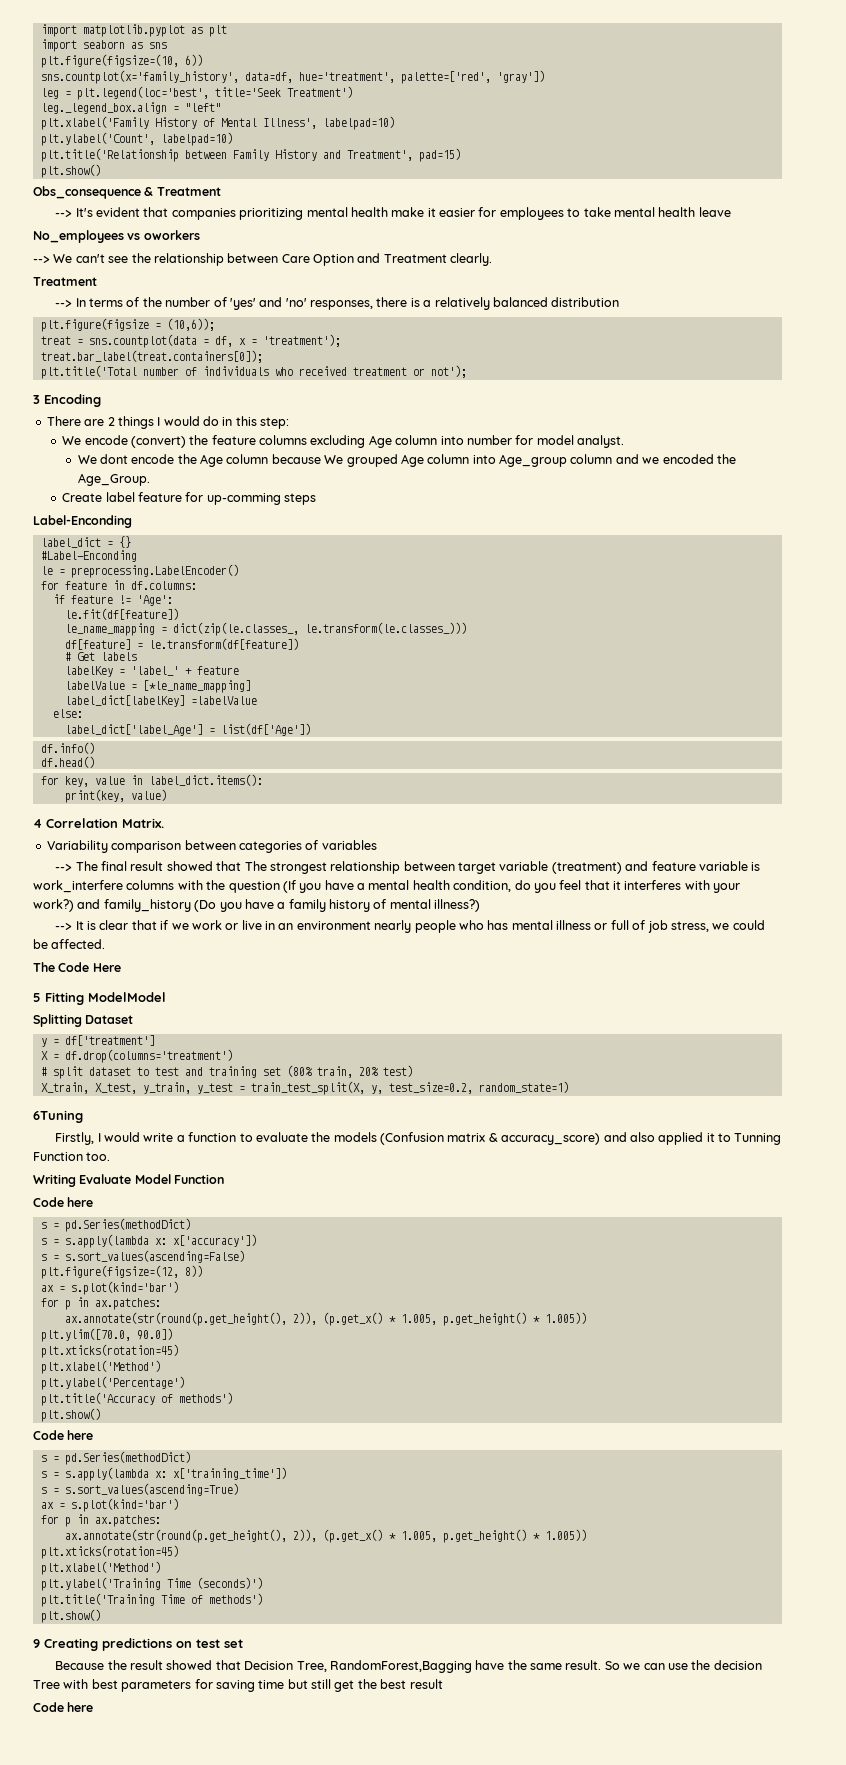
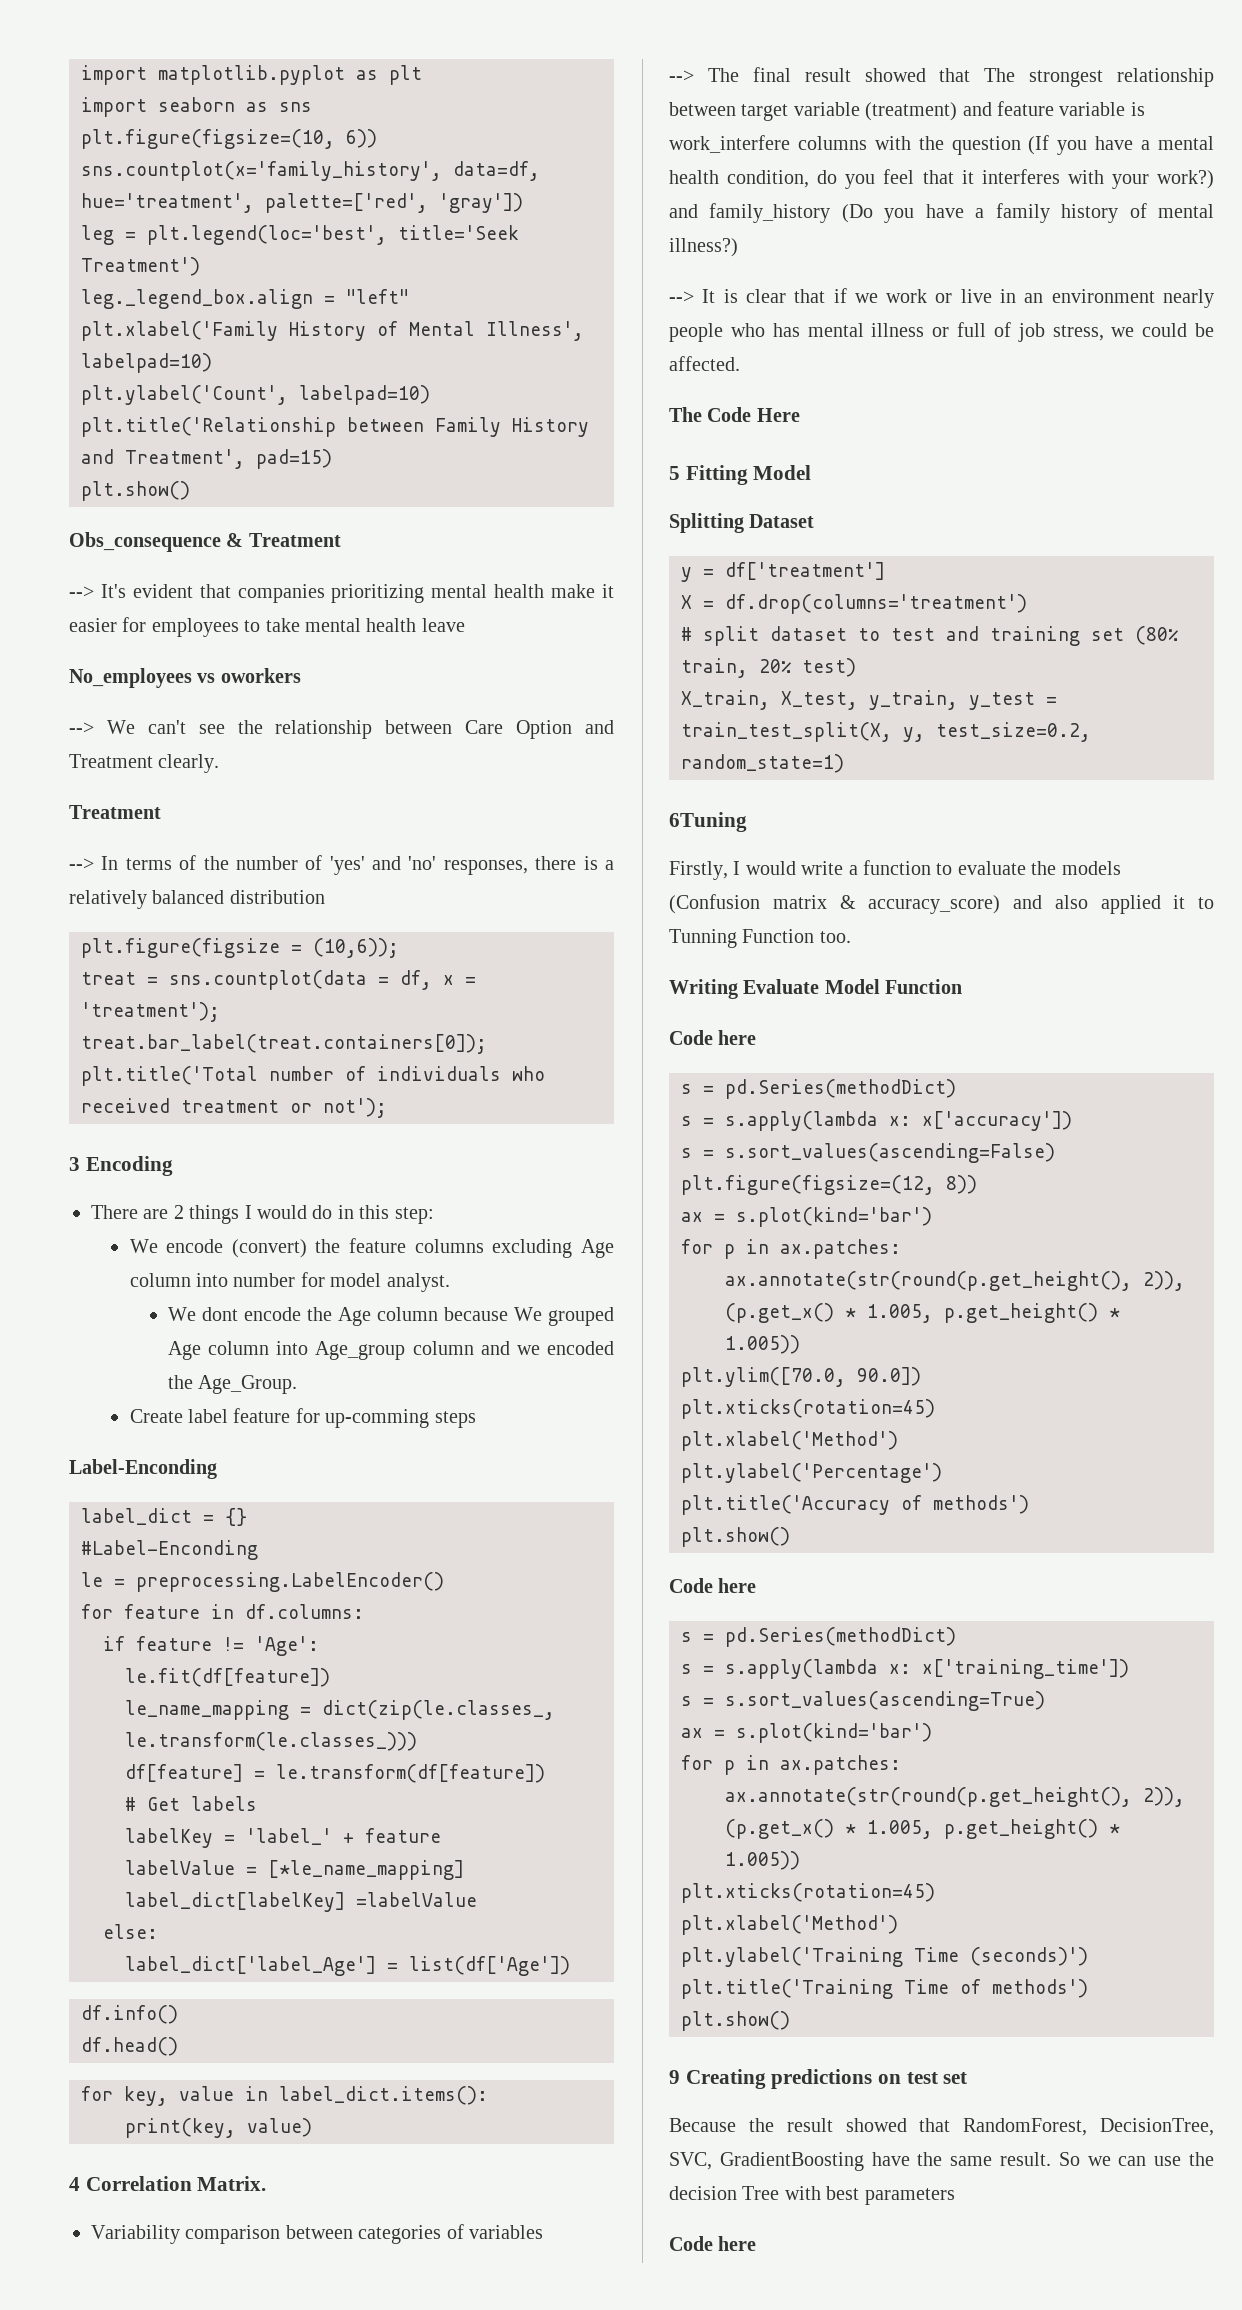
- 5 Fitting ModelModel
+ 5 Fitting Model
- Because the result showed that Decision Tree, RandomForest,Bagging have the same result.
+ Because the result showed that RandomForest, DecisionTree, SVC, GradientBoosting have the same result.
- So we can use the decision Tree with best parameters for saving time but still get the best result
+ So we can use the decision Tree with best parameters

